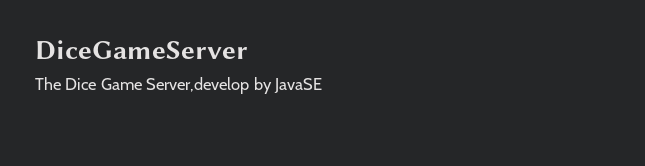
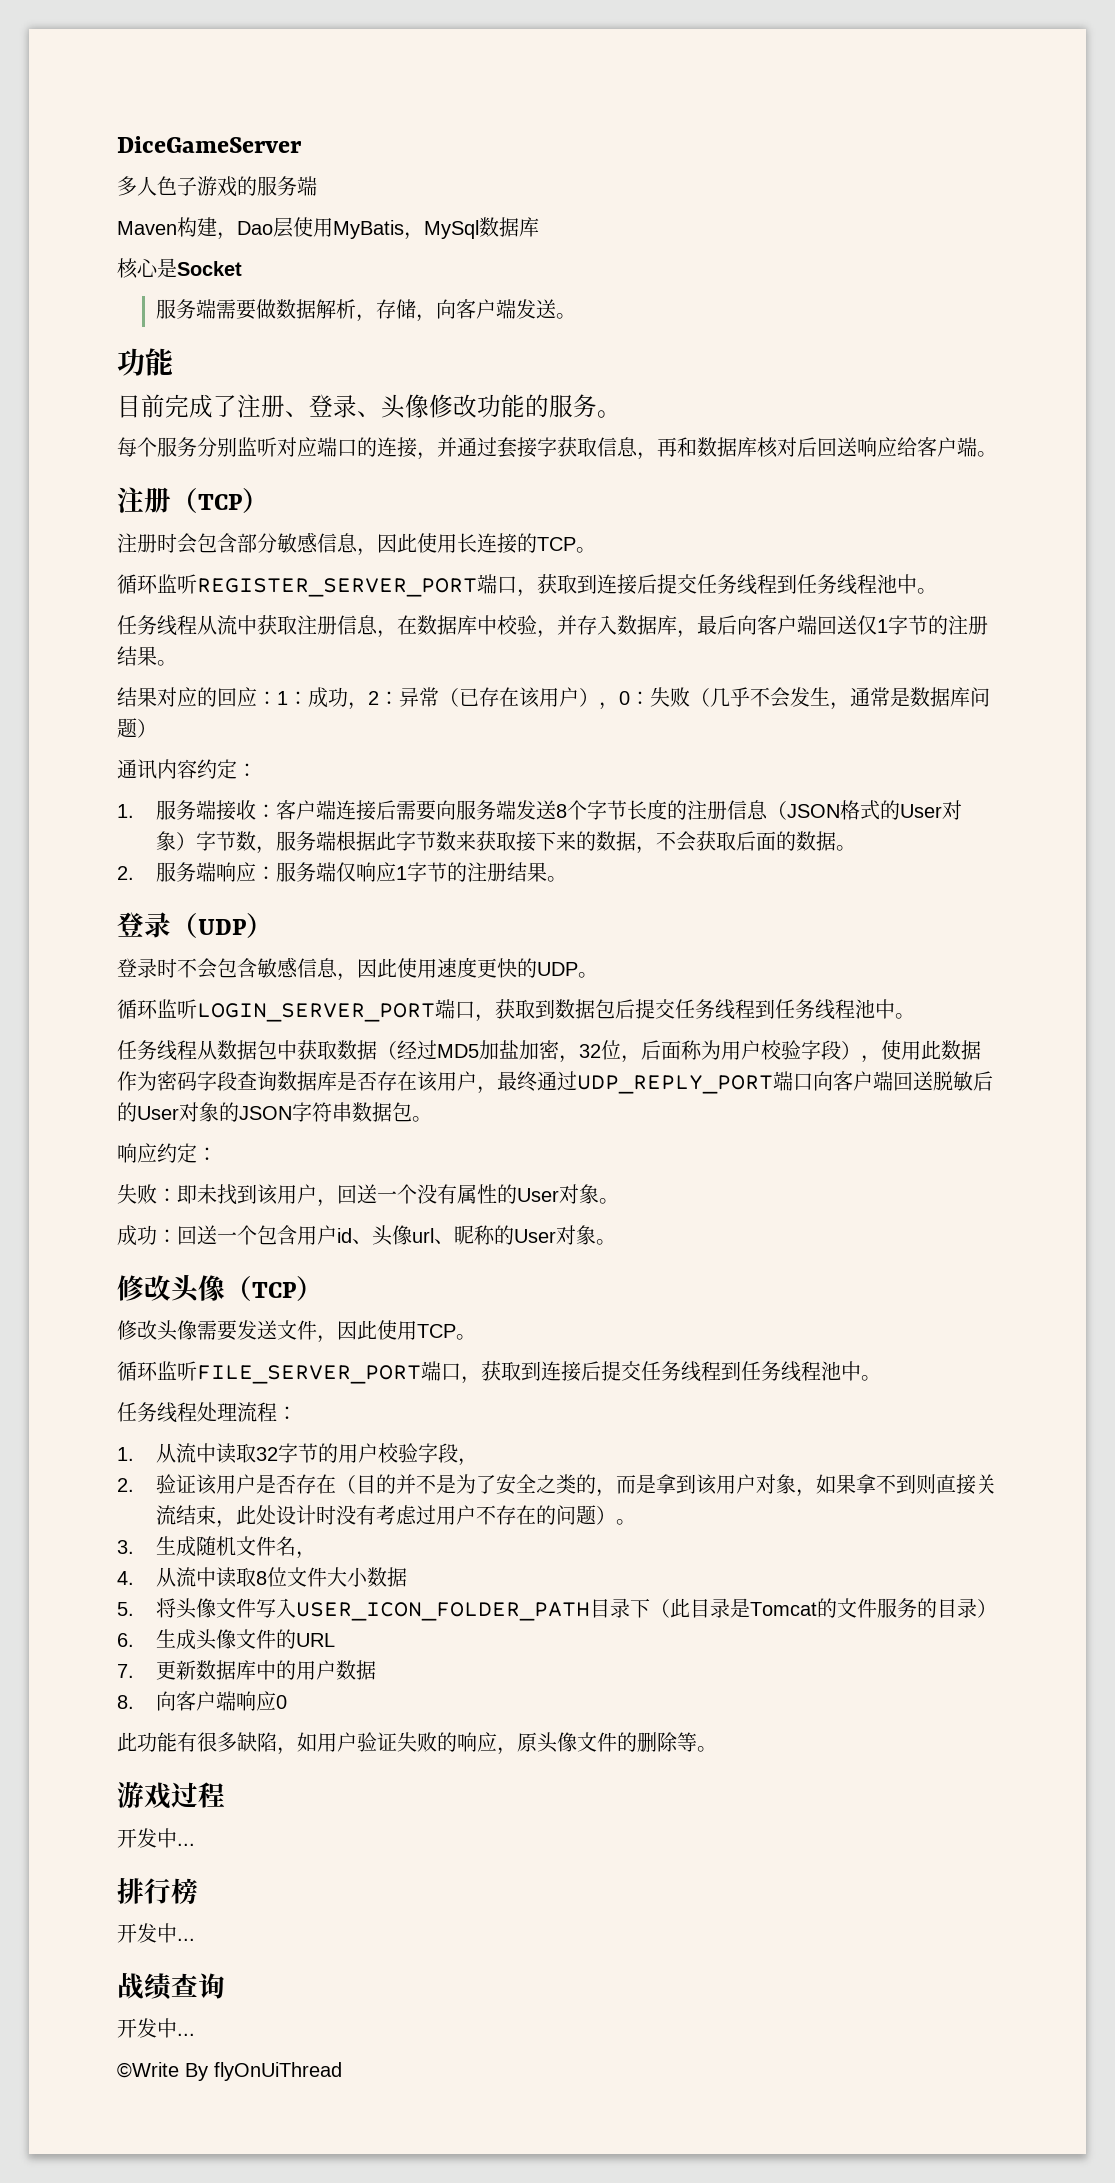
- The Dice Game Server,develop by JavaSE
+ 多人色子游戏的服务端
+ Maven构建，Dao层使用MyBatis，MySql数据库
+ 核心是Socket
+ 服务端需要做数据解析，存储，向客户端发送。
+ 功能
+ 目前完成了注册、登录、头像修改功能的服务。
+ 每个服务分别监听对应端口的连接，并通过套接字获取信息，再和数据库核对后回送响应给客户端。
+ 注册（TCP）
+ 注册时会包含部分敏感信息，因此使用长连接的TCP。
+ 循环监听REGISTER_SERVER_PORT端口，获取到连接后提交任务线程到任务线程池中。
+ 任务线程从流中获取注册信息，在数据库中校验，并存入数据库，最后向客户端回送仅1字节的注册结果。
+ 结果对应的回应：1：成功，2：异常（已存在该用户），0：失败（几乎不会发生，通常是数据库问题）
+ 通讯内容约定：
+ 1.服务端接收：客户端连接后需要向服务端发送8个字节长度的注册信息（JSON格式的User对象）字节数，服务端根据此字节数来获取接下来的数据，不会获取后面的数据。
+ 2.服务端响应：服务端仅响应1字节的注册结果。
+ 登录（UDP）
+ 登录时不会包含敏感信息，因此使用速度更快的UDP。
+ 循环监听LOGIN_SERVER_PORT端口，获取到数据包后提交任务线程到任务线程池中。
+ 任务线程从数据包中获取数据（经过MD5加盐加密，32位，后面称为用户校验字段），使用此数据作为密码字段查询数据库是否存在该用户，最终通过UDP_REPLY_PORT端口向客户端回送脱敏后的User对象的JSON字符串数据包。
+ 响应约定：
+ 失败：即未找到该用户，回送一个没有属性的User对象。
+ 成功：回送一个包含用户id、头像url、昵称的User对象。
+ 修改头像（TCP）
+ 修改头像需要发送文件，因此使用TCP。
+ 循环监听FILE_SERVER_PORT端口，获取到连接后提交任务线程到任务线程池中。
+ 任务线程处理流程：
+ 1.从流中读取32字节的用户校验字段，
+ 2.验证该用户是否存在（目的并不是为了安全之类的，而是拿到该用户对象，如果拿不到则直接关流结束，此处设计时没有考虑过用户不存在的问题）。
+ 3.生成随机文件名，
+ 4.从流中读取8位文件大小数据
+ 5.将头像文件写入USER_ICON_FOLDER_PATH目录下（此目录是Tomcat的文件服务的目录）
+ 6.生成头像文件的URL
+ 7.更新数据库中的用户数据
+ 8.向客户端响应0
+ 此功能有很多缺陷，如用户验证失败的响应，原头像文件的删除等。
+ 游戏过程
+ 开发中...
+ 排行榜
+ 开发中...
+ 战绩查询
+ 开发中...
+ ©Write By flyOnUiThread

